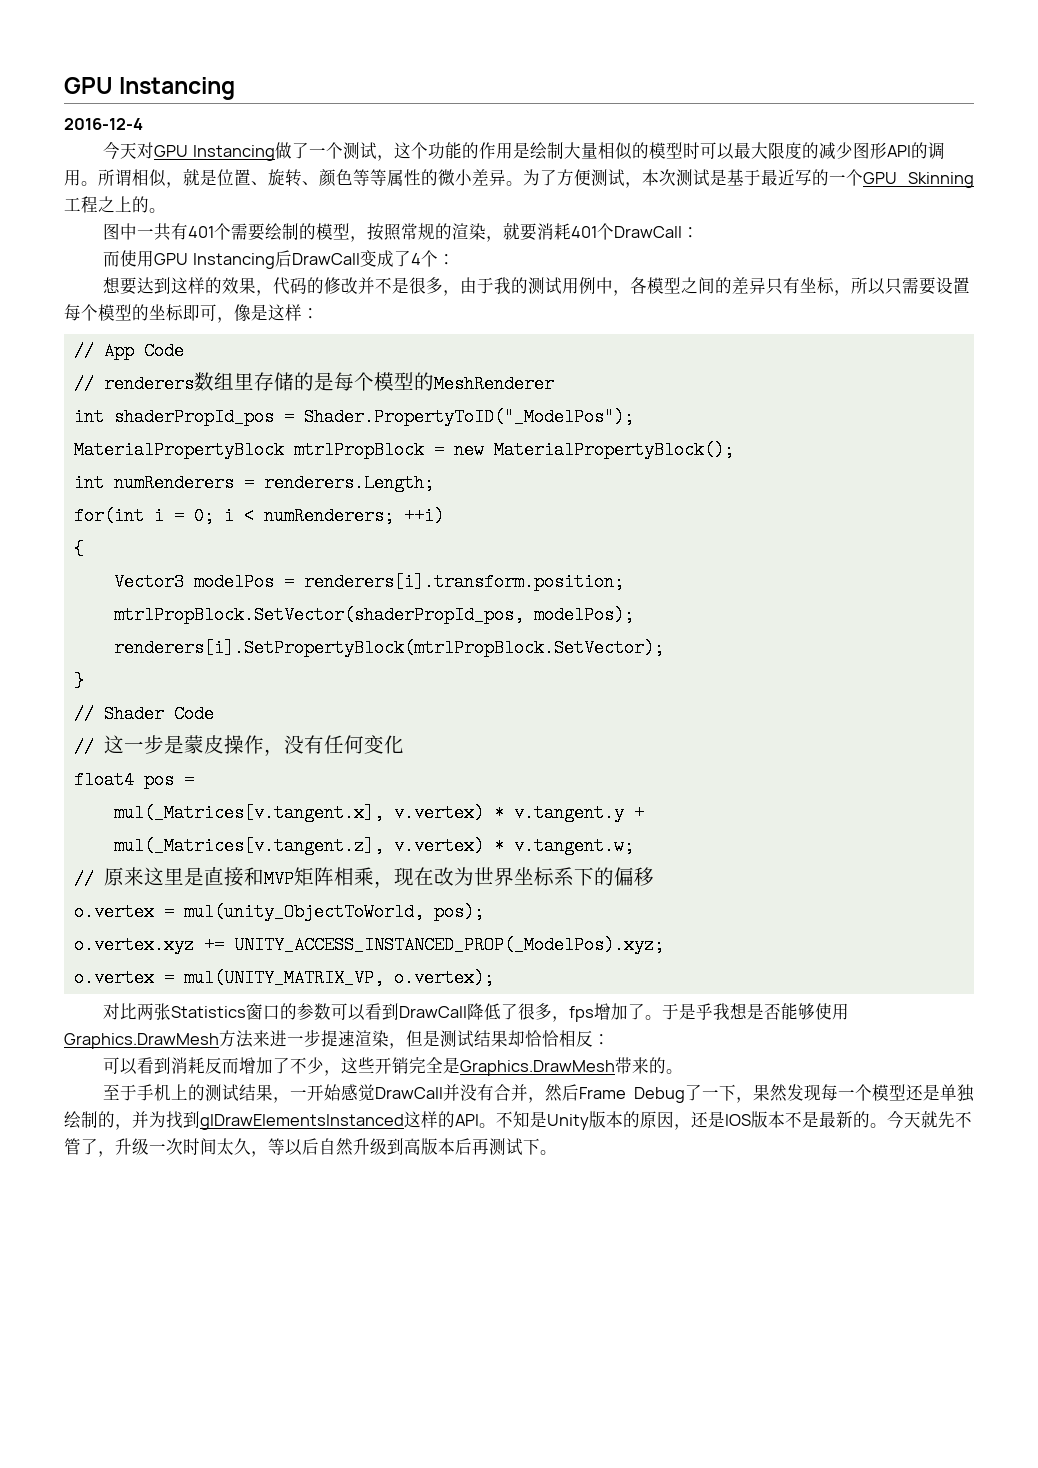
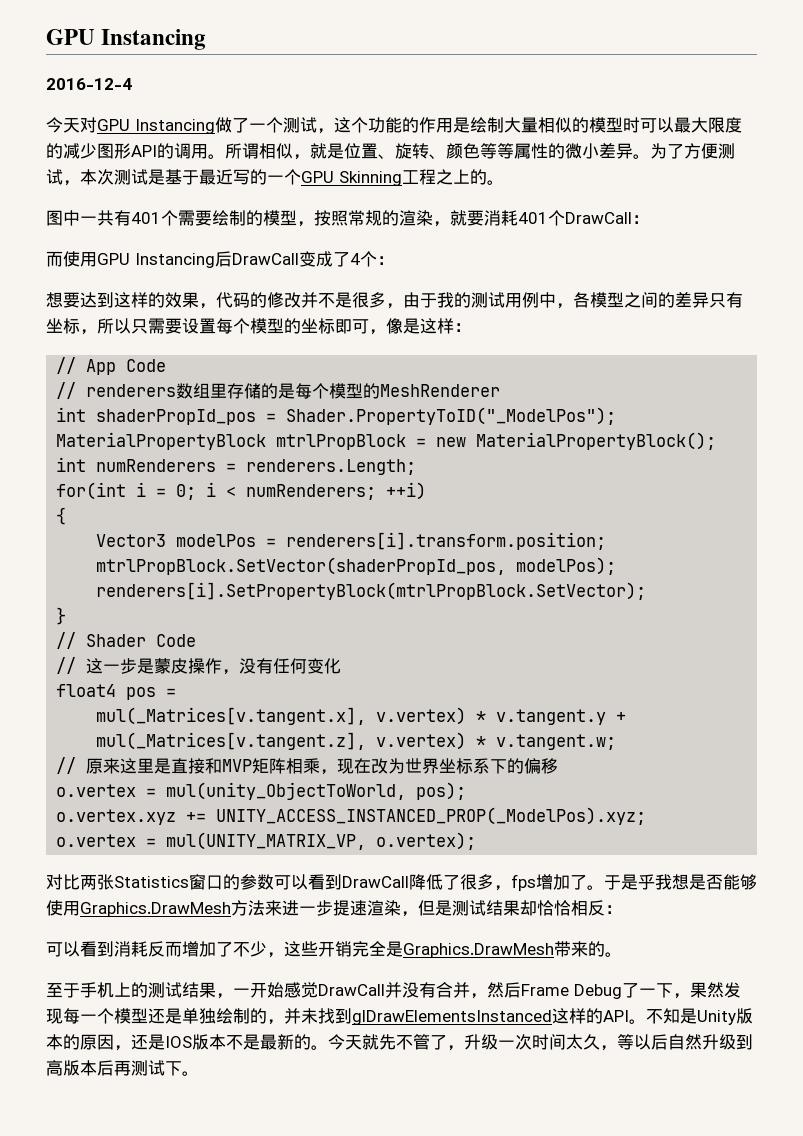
- 至于手机上的测试结果，一开始感觉DrawCall并没有合并，然后Frame Debug了一下，果然发现每一个模型还是单独绘制的，并为找到glDrawElementsInstanced这样的API。
+ 至于手机上的测试结果，一开始感觉DrawCall并没有合并，然后Frame Debug了一下，果然发现每一个模型还是单独绘制的，并未找到glDrawElementsInstanced这样的API。

